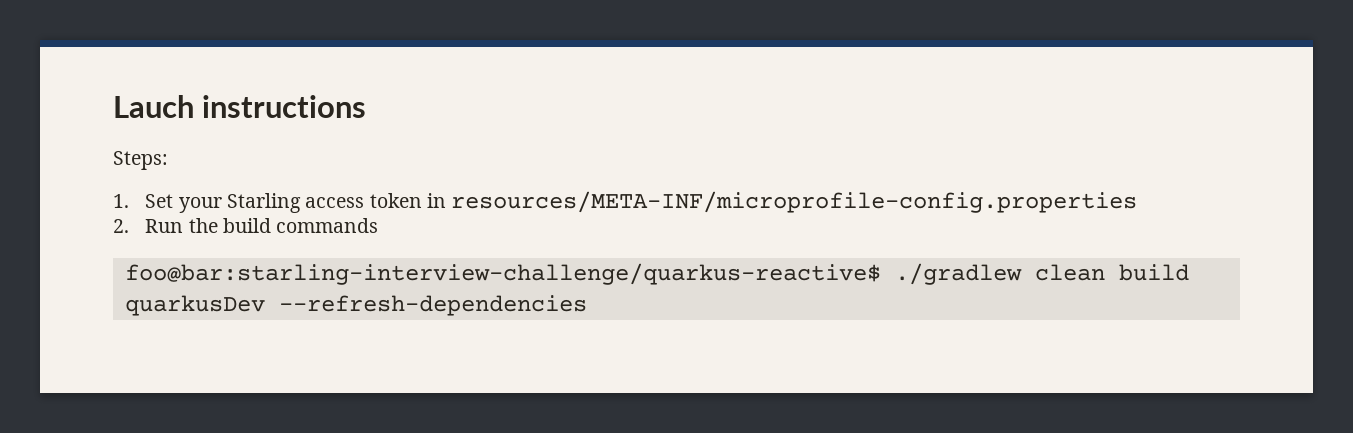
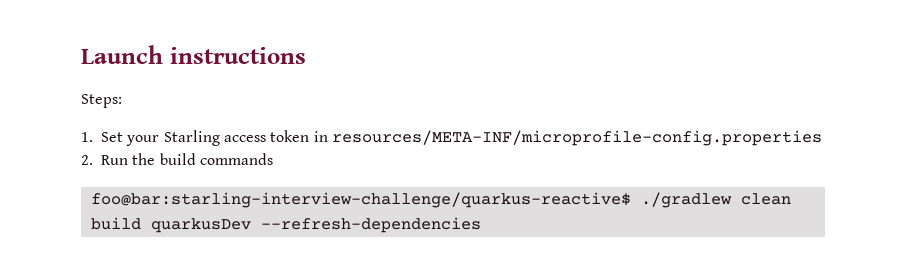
- Lauch instructions
+ Launch instructions

